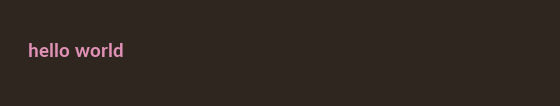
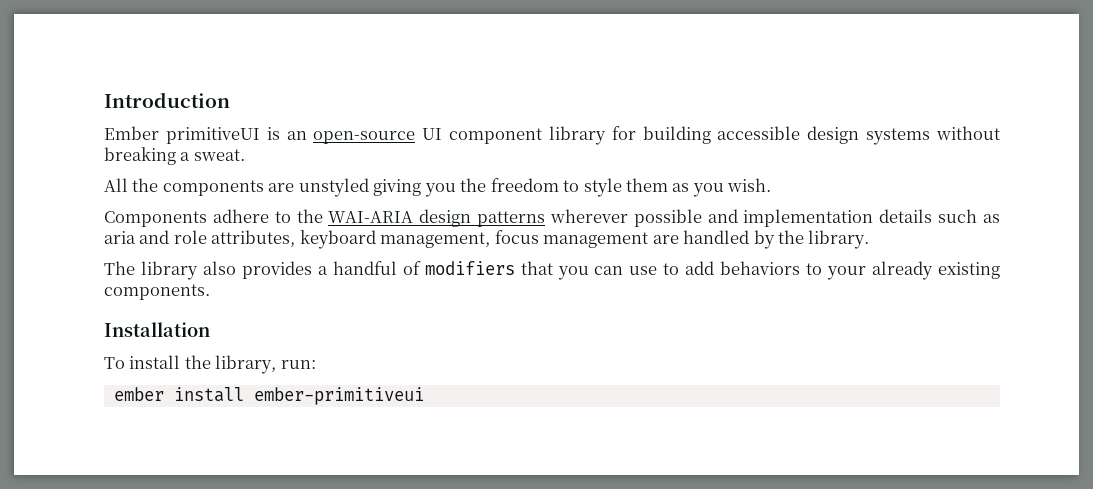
- hello world
+ Introduction
+ Ember primitiveUI is an open-source UI component library for building accessible design systems without breaking a sweat.
+ All the components are unstyled giving you the freedom to style them as you wish.
+ Components adhere to the WAI-ARIA design patterns wherever possible and implementation details such as aria and role attributes, keyboard management, focus management are handled by the library.
+ The library also provides a handful of modifiers that you can use to add behaviors to your already existing components.
+ Installation
+ To install the library, run:
+ ember install ember-primitiveui

